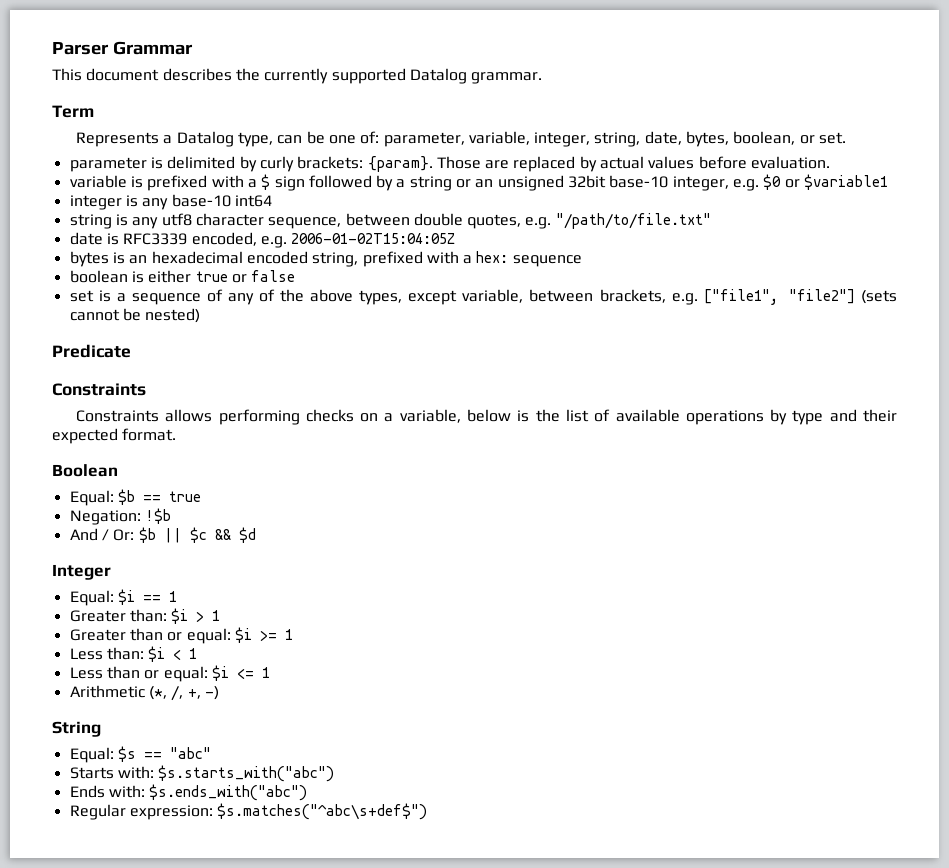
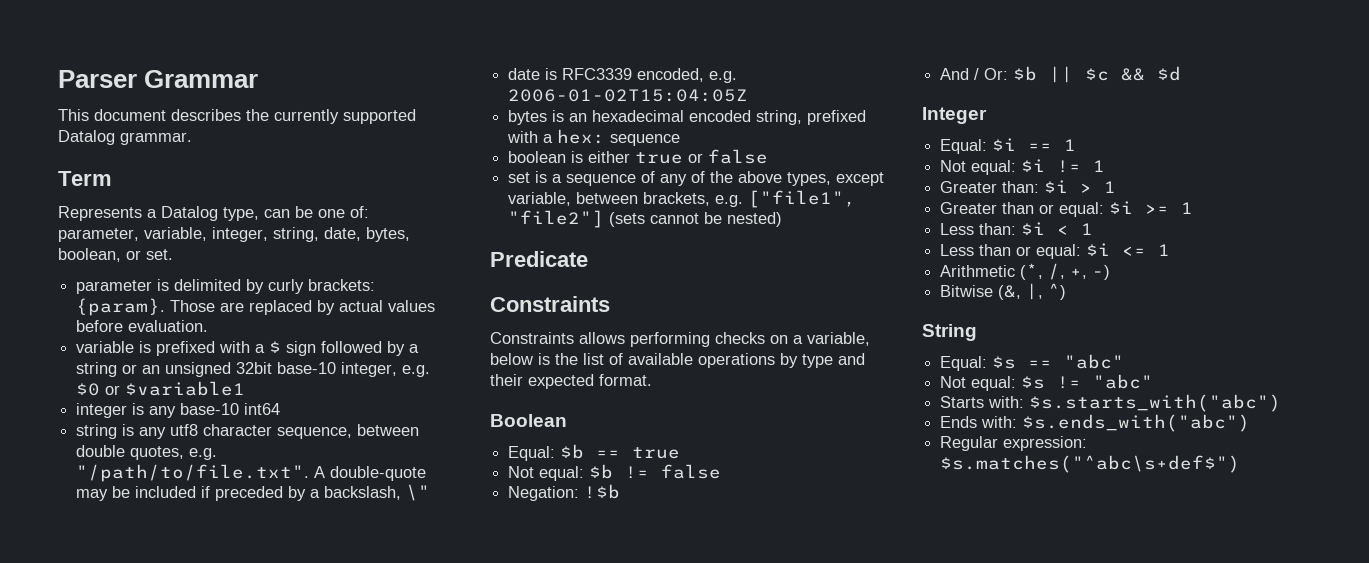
- string is any utf8 character sequence, between double quotes, e.g. "/path/to/file.txt"
+ string is any utf8 character sequence, between double quotes, e.g. "/path/to/file.txt". A double-quote may be included if preceded by a backslash, \"
+ Not equal: $b != false
+ Not equal: $i != 1
+ Bitwise (&, |, ^)
+ Not equal: $s != "abc"

